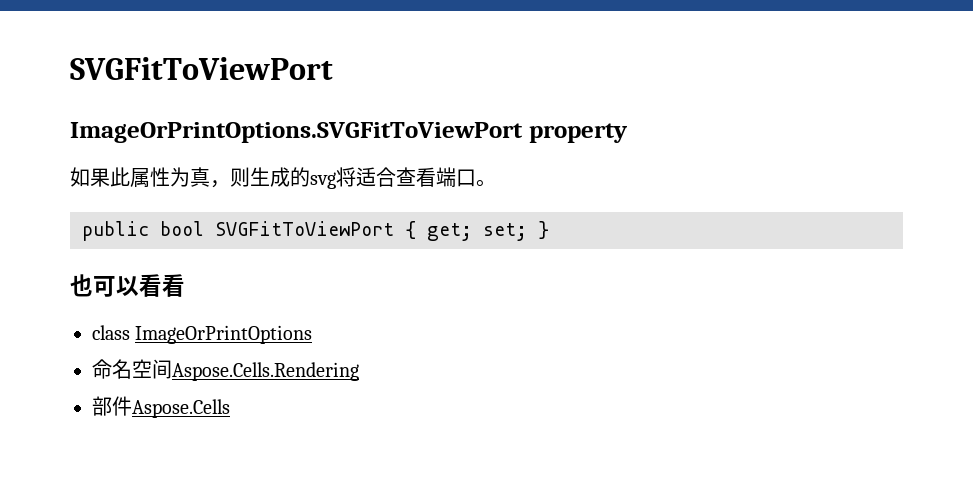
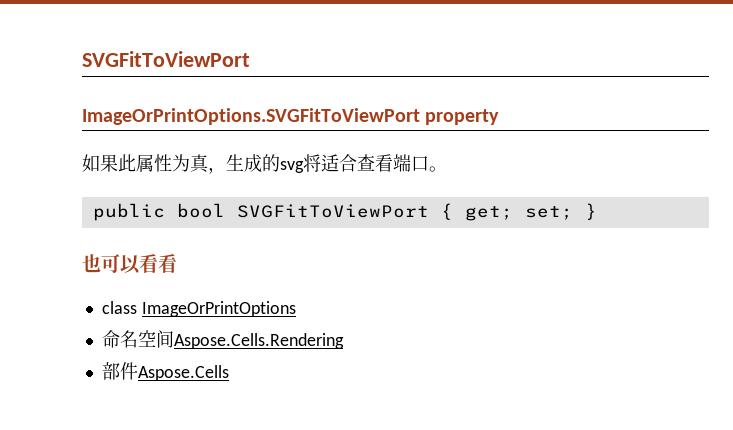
- 如果此属性为真，则生成的svg将适合查看端口。
+ 如果此属性为真，生成的svg将适合查看端口。

